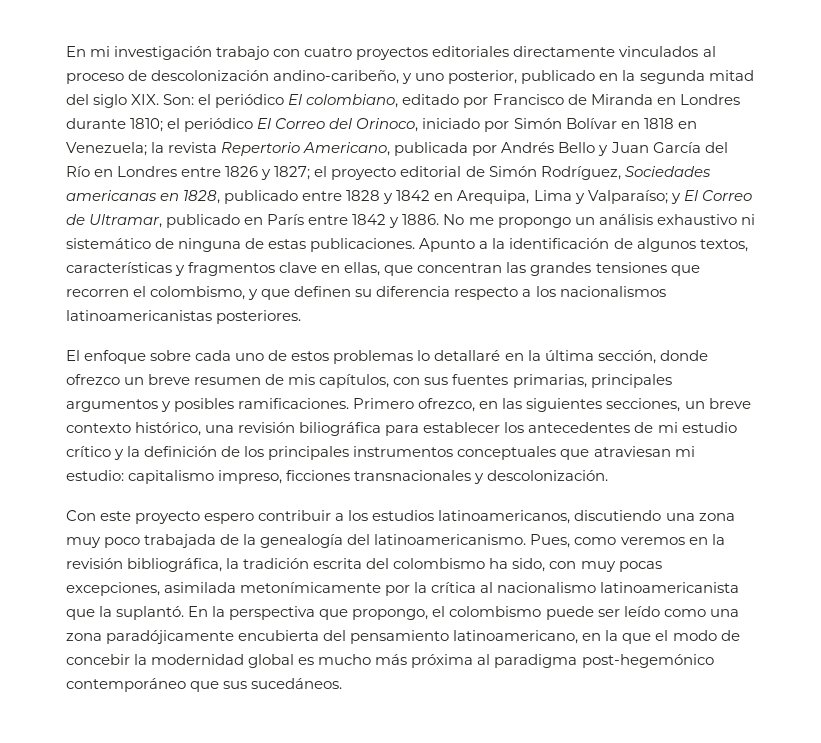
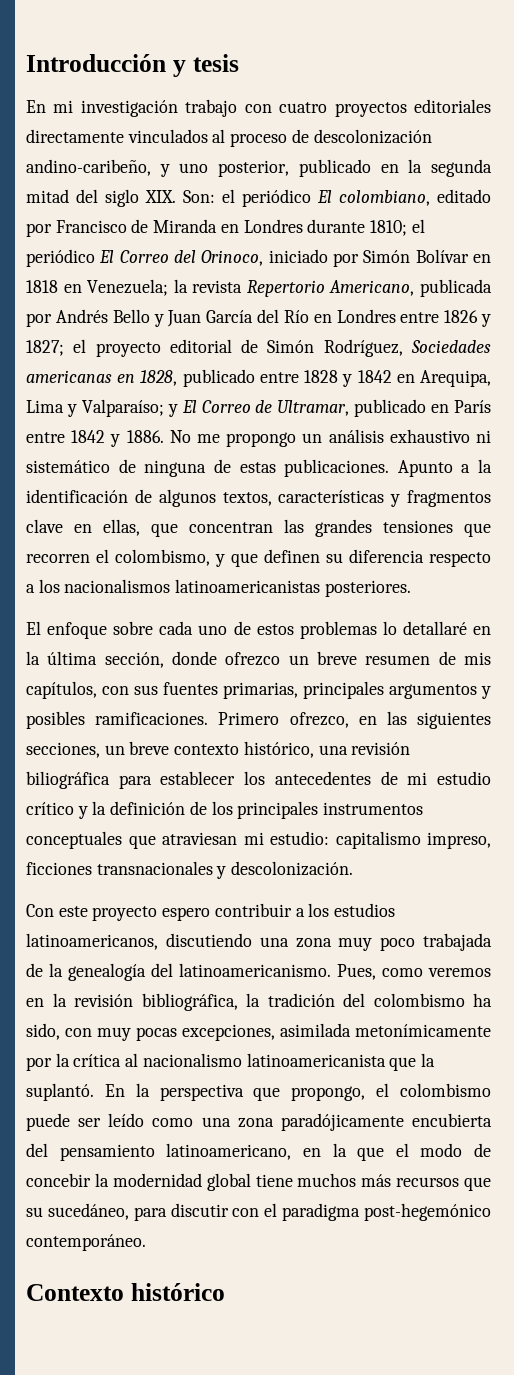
+ Introducción y tesis
- Pues, como veremos en la revisión bibliográfica, la tradición escrita del colombismo ha sido, con muy pocas excepciones, asimilada metonímicamente por la crítica al nacionalismo latinoamericanista que la suplantó.
+ Pues, como veremos en la revisión bibliográfica, la tradición del colombismo ha sido, con muy pocas excepciones, asimilada metonímicamente por la crítica al nacionalismo latinoamericanista que la suplantó.
- En la perspectiva que propongo, el colombismo puede ser leído como una zona paradójicamente encubierta del pensamiento latinoamericano, en la que el modo de concebir la modernidad global es mucho más próxima al paradigma post-hegemónico contemporáneo que sus sucedáneos.
+ En la perspectiva que propongo, el colombismo puede ser leído como una zona paradójicamente encubierta del pensamiento latinoamericano, en la que el modo de concebir la modernidad global tiene muchos más recursos que su sucedáneo, para discutir con el paradigma post-hegemónico contemporáneo.
+ Contexto histórico

